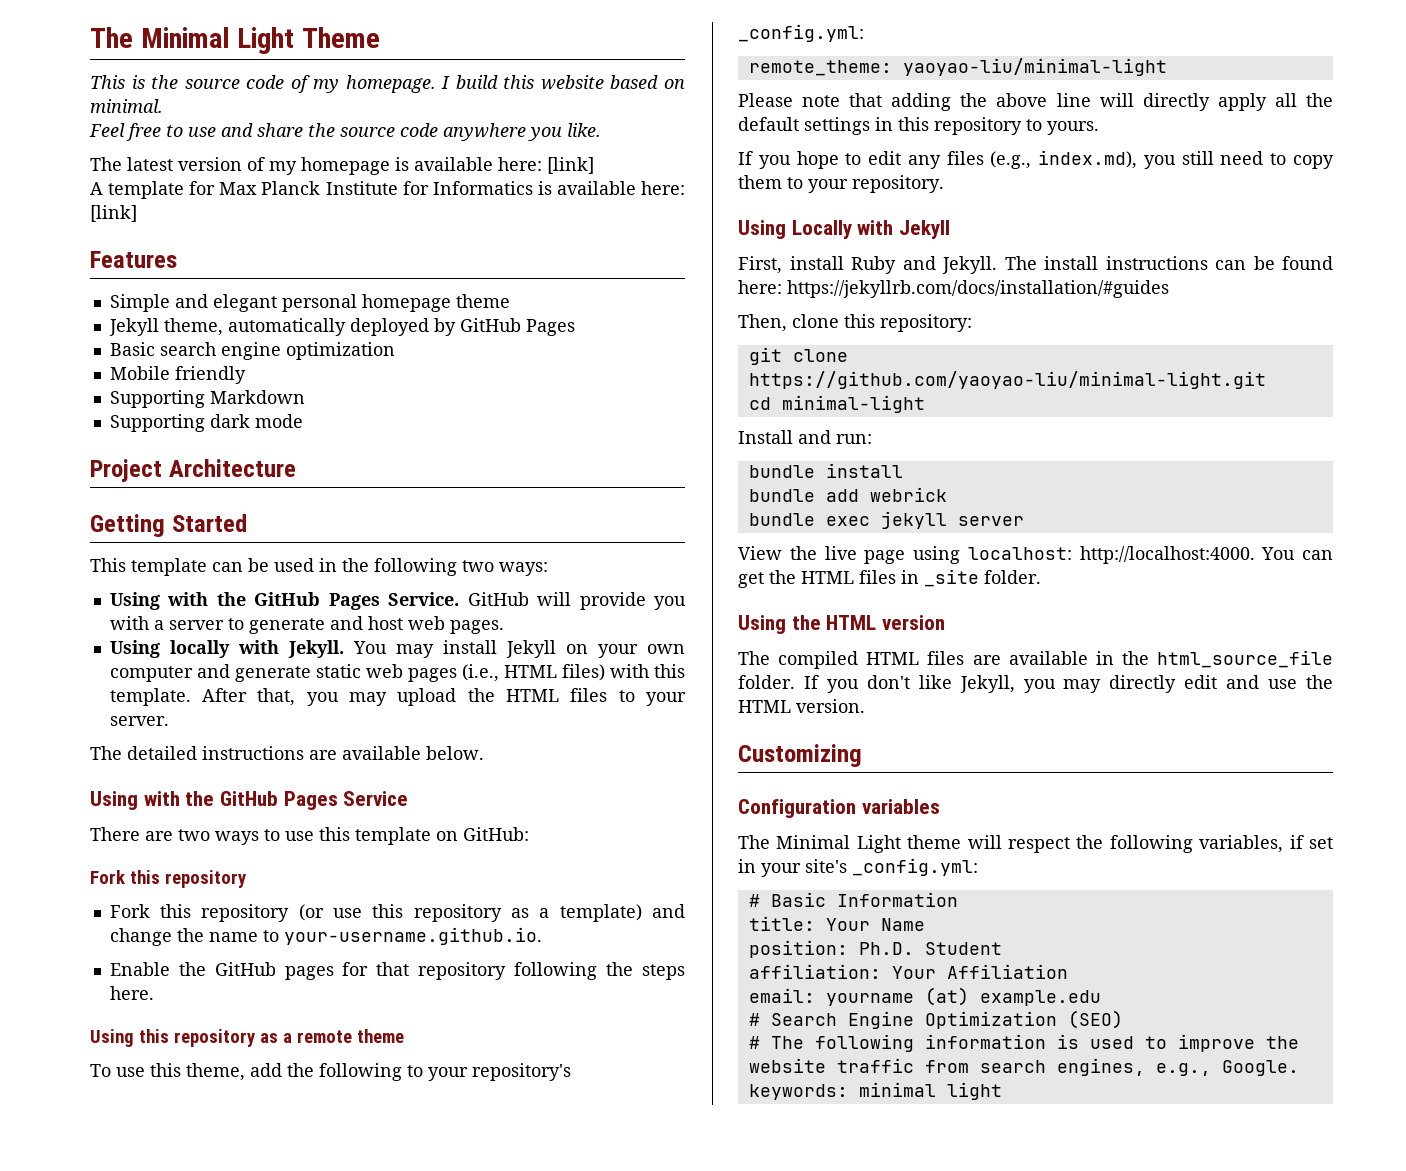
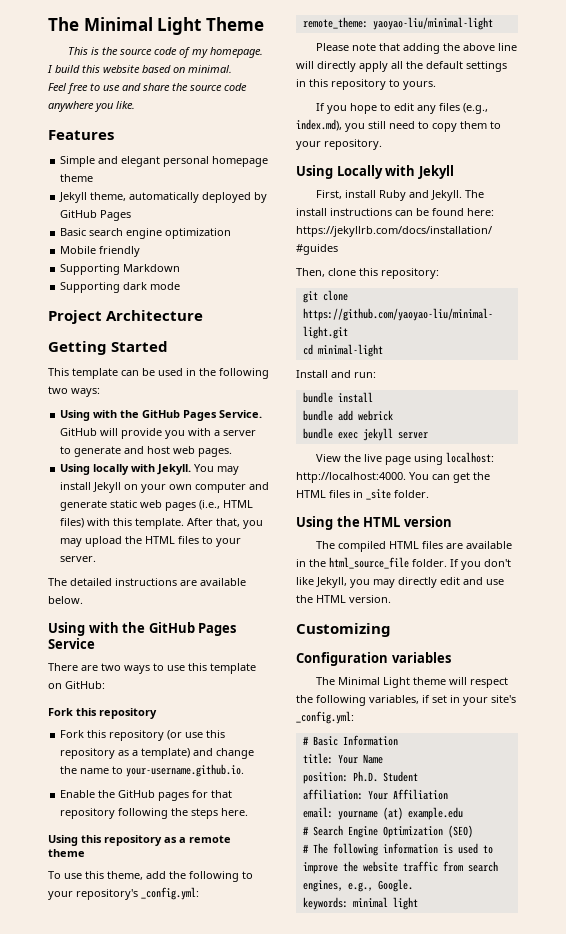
- The latest version of my homepage is available here: [link]
- A template for Max Planck Institute for Informatics is available here: [link]

